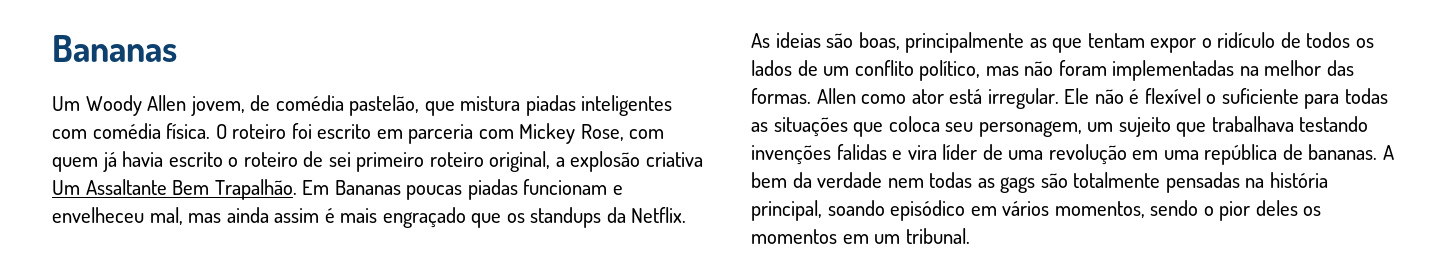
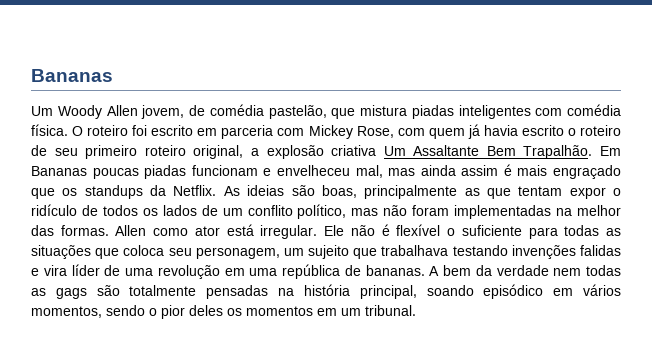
- O roteiro foi escrito em parceria com Mickey Rose, com quem já havia escrito o roteiro de sei primeiro roteiro original, a explosão criativa Um Assaltante Bem Trapalhão.
+ O roteiro foi escrito em parceria com Mickey Rose, com quem já havia escrito o roteiro de seu primeiro roteiro original, a explosão criativa Um Assaltante Bem Trapalhão.

